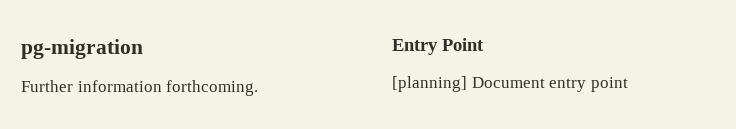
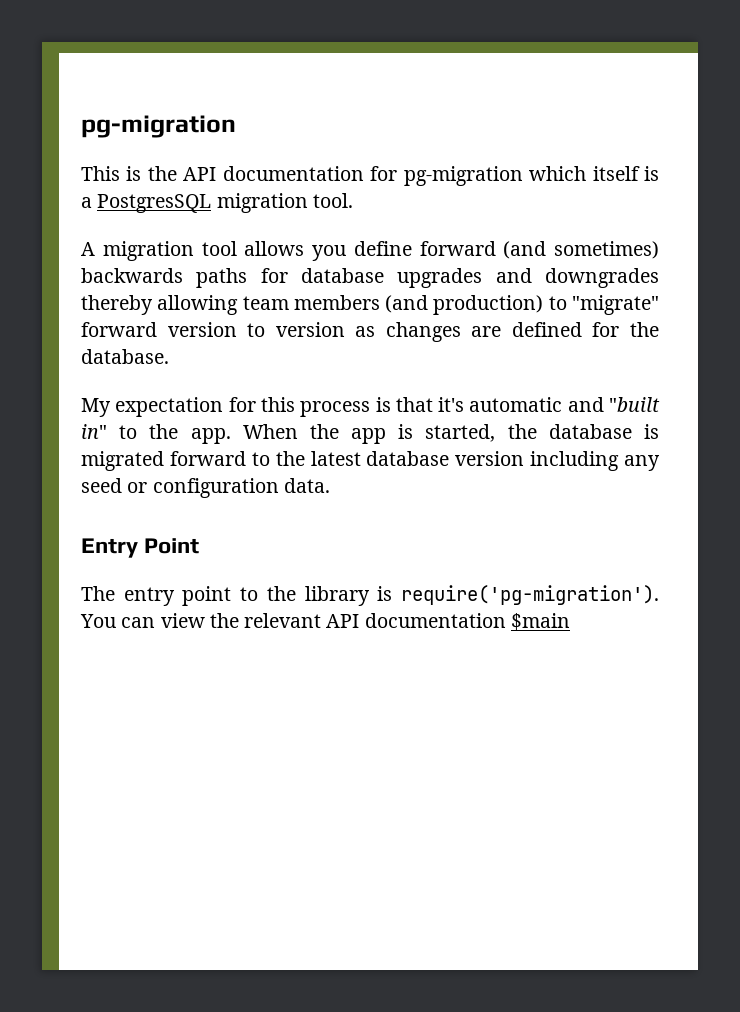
- Further information forthcoming.
+ This is the API documentation for pg-migration which itself is a PostgresSQL migration tool.
+ A migration tool allows you define forward (and sometimes) backwards paths for database upgrades and downgrades thereby allowing team members (and production) to "migrate" forward version to version as changes are defined for the database.
+ My expectation for this process is that it's automatic and "built in" to the app. When the app is started, the database is migrated forward to the latest database version including any seed or configuration data.
  Entry Point
- [planning] Document entry point
+ The entry point to the library is require('pg-migration'). You can view the relevant API documentation $main

